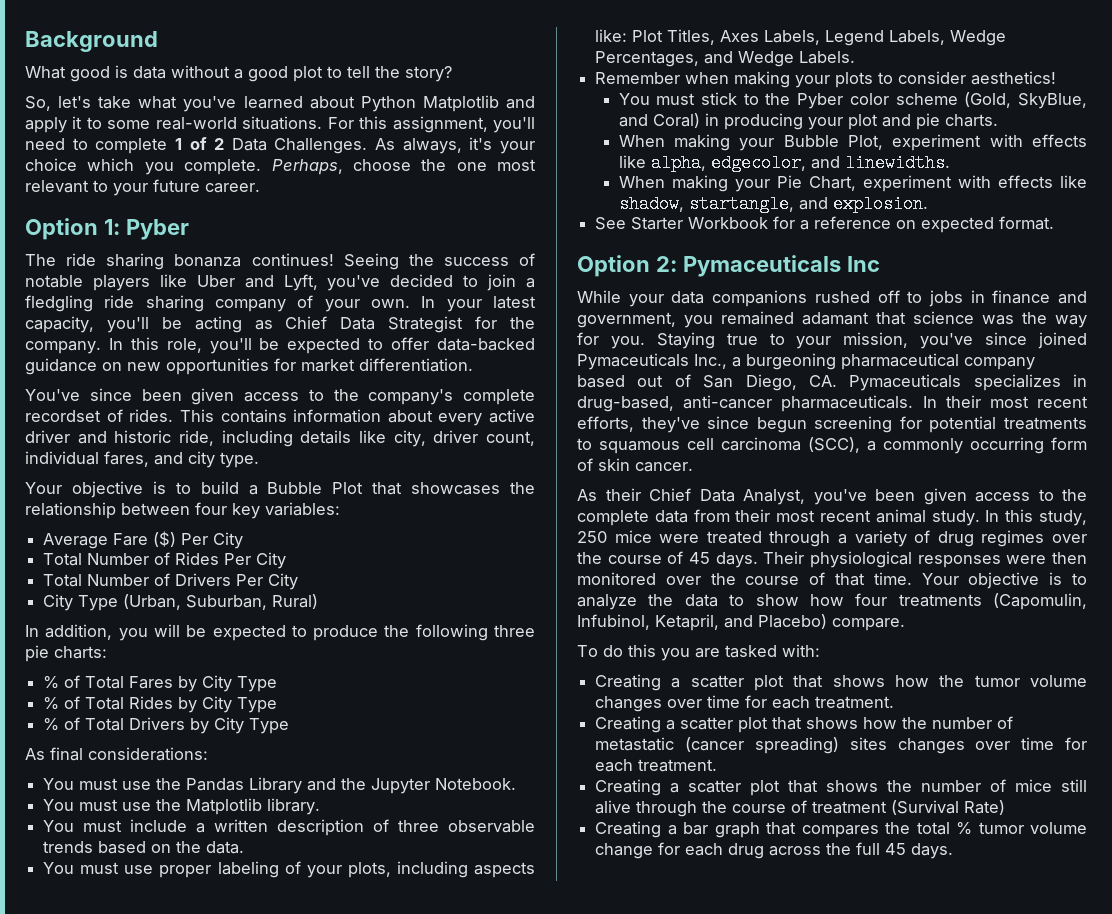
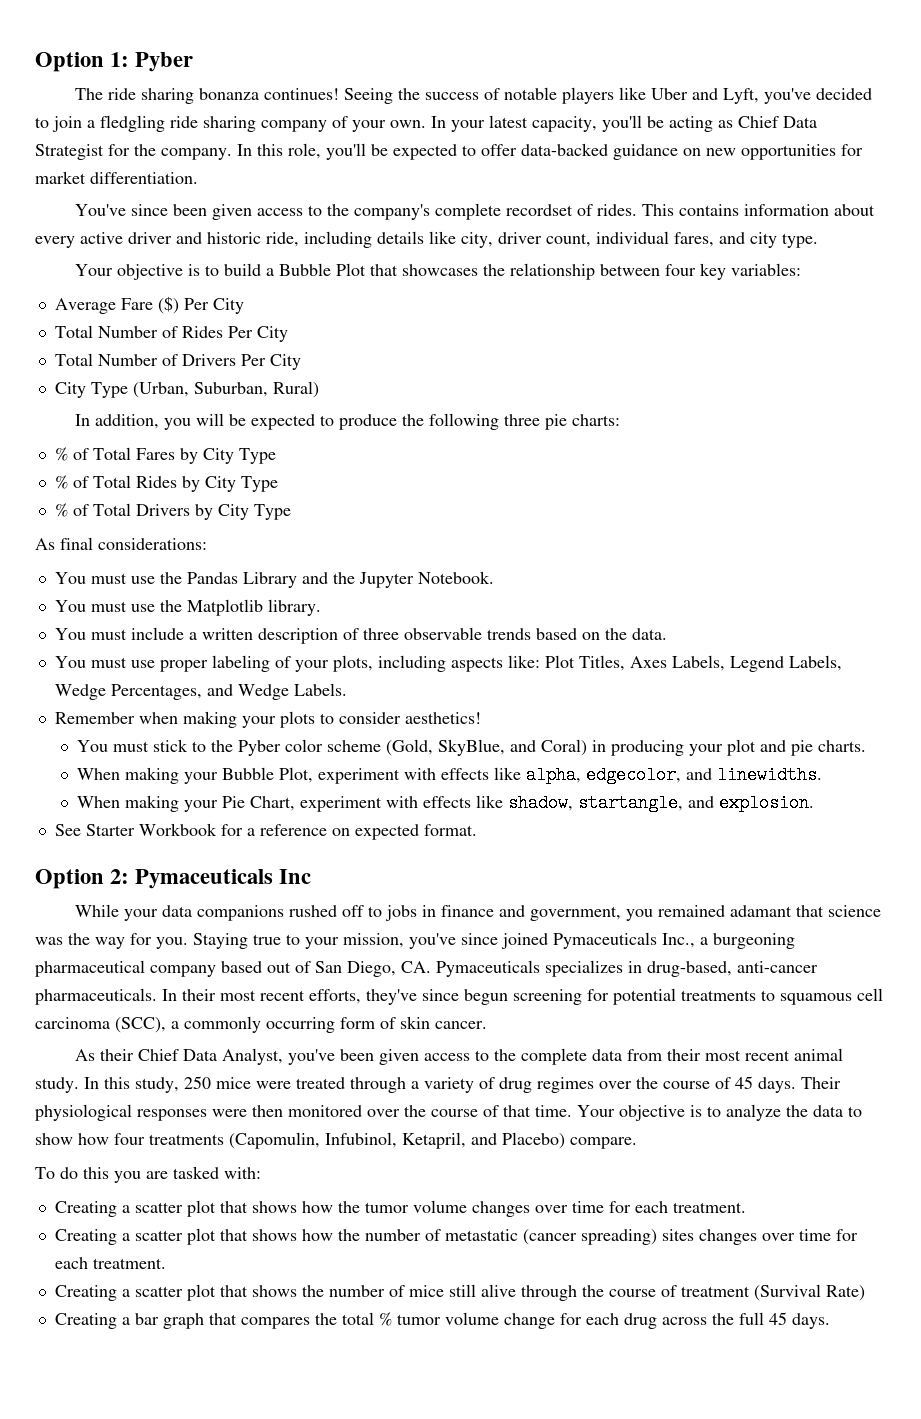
- Background
- What good is data without a good plot to tell the story?
- So, let's take what you've learned about Python Matplotlib and apply it to some real-world situations. For this assignment, you'll need to complete 1 of 2 Data Challenges. As always, it's your choice which you complete. Perhaps, choose the one most relevant to your future career.

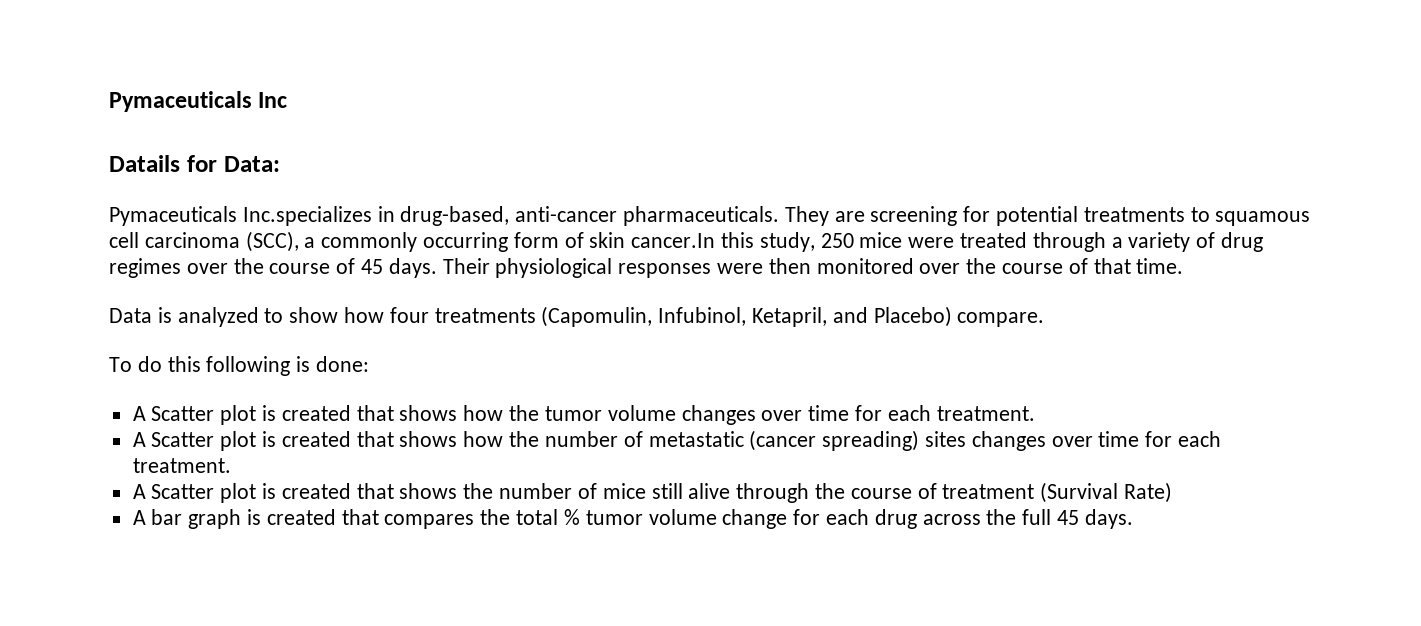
- Option 1: Pyber
- The ride sharing bonanza continues! Seeing the success of notable players like Uber and Lyft, you've decided to join a fledgling ride sharing company of your own. In your latest capacity, you'll be acting as Chief Data Strategist for the company. In this role, you'll be expected to offer data-backed guidance on new opportunities for market differentiation.
- You've since been given access to the company's complete recordset of rides. This contains information about every active driver and historic ride, including details like city, driver count, individual fares, and city type.
- Your objective is to build a Bubble Plot that showcases the relationship between four key variables:
- Average Fare ($) Per City
- Total Number of Rides Per City
- Total Number of Drivers Per City
- City Type (Urban, Suburban, Rural)
- In addition, you will be expected to produce the following three pie charts:
- % of Total Fares by City Type
- % of Total Rides by City Type
- % of Total Drivers by City Type
- As final considerations:
- You must use the Pandas Library and the Jupyter Notebook.
- You must use the Matplotlib library.
- You must include a written description of three observable trends based on the data.
- You must use proper labeling of your plots, including aspects like: Plot Titles, Axes Labels, Legend Labels, Wedge Percentages, and Wedge Labels.
- Remember when making your plots to consider aesthetics!
- You must stick to the Pyber color scheme (Gold, SkyBlue, and Coral) in producing your plot and pie charts.
- When making your Bubble Plot, experiment with effects like alpha, edgecolor, and linewidths.
- When making your Pie Chart, experiment with effects like shadow, startangle, and explosion.
- See Starter Workbook for a reference on expected format.
- Option 2: Pymaceuticals Inc
- While your data companions rushed off to jobs in finance and government, you remained adamant that science was the way for you. Staying true to your mission, you've since joined Pymaceuticals Inc., a burgeoning pharmaceutical company based out of San Diego, CA. Pymaceuticals specializes in drug-based, anti-cancer pharmaceuticals. In their most recent efforts, they've since begun screening for potential treatments to squamous cell carcinoma (SCC), a commonly occurring form of skin cancer.
- As their Chief Data Analyst, you've been given access to the complete data from their most recent animal study. In this study, 250 mice were treated through a variety of drug regimes over the course of 45 days.
+ Pymaceuticals Inc
+ Datails for Data:
+ Pymaceuticals Inc.specializes in drug-based, anti-cancer pharmaceuticals. They are screening for potential treatments to squamous cell carcinoma (SCC), a commonly occurring form of skin cancer.In this study, 250 mice were treated through a variety of drug regimes over the course of 45 days.
- Their physiological responses were then monitored over the course of that time. Your objective is to analyze the data to show how four treatments (Capomulin, Infubinol, Ketapril, and Placebo) compare.
+ Their physiological responses were then monitored over the course of that time.
+ Data is analyzed to show how four treatments (Capomulin, Infubinol, Ketapril, and Placebo) compare.
- To do this you are tasked with:
- Creating a scatter plot that shows how the tumor volume changes over time for each treatment.
+ To do this following is done:
+ A Scatter plot is created that shows how the tumor volume changes over time for each treatment.
- Creating a scatter plot that shows how the number of metastatic (cancer spreading) sites changes over time for each treatment.
+ A Scatter plot is created that shows how the number of metastatic (cancer spreading) sites changes over time for each treatment.
- Creating a scatter plot that shows the number of mice still alive through the course of treatment (Survival Rate)
+ A Scatter plot is created that shows the number of mice still alive through the course of treatment (Survival Rate)
- Creating a bar graph that compares the total % tumor volume change for each drug across the full 45 days.
+ A bar graph is created that compares the total % tumor volume change for each drug across the full 45 days.

